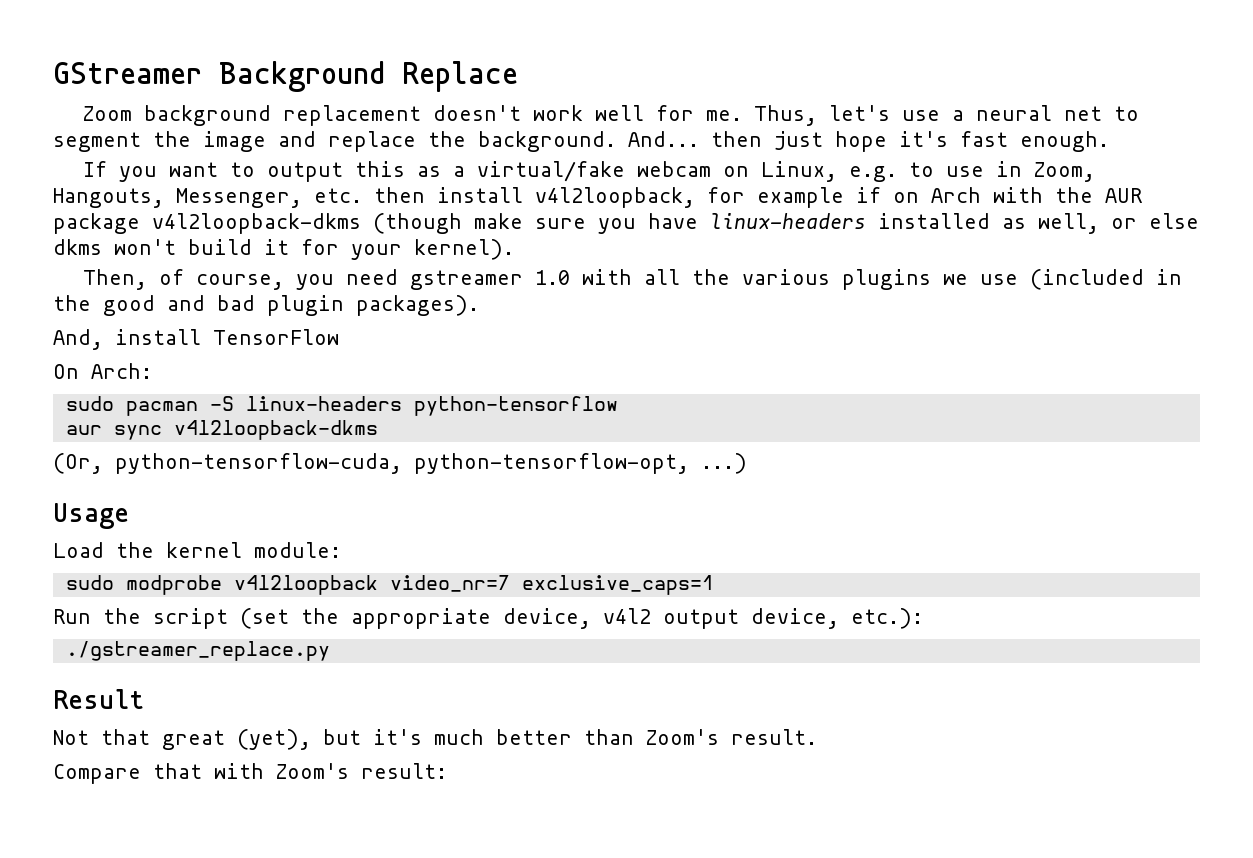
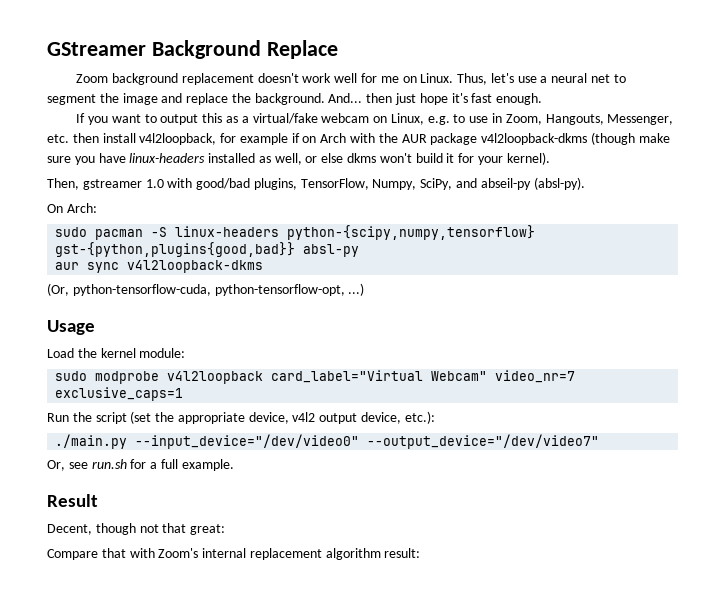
- Zoom background replacement doesn't work well for me.
+ Zoom background replacement doesn't work well for me on Linux.
- Then, of course, you need gstreamer 1.0 with all the various plugins we use (included in the good and bad plugin packages).
- And, install TensorFlow
+ Then, gstreamer 1.0 with good/bad plugins, TensorFlow, Numpy, SciPy, and abseil-py (absl-py).
- sudo pacman -S linux-headers python-tensorflow
+ sudo pacman -S linux-headers python-{scipy,numpy,tensorflow} gst-{python,plugins{good,bad}} absl-py
- sudo modprobe v4l2loopback video_nr=7 exclusive_caps=1
+ sudo modprobe v4l2loopback card_label="Virtual Webcam" video_nr=7 exclusive_caps=1
- ./gstreamer_replace.py
+ ./main.py --input_device="/dev/video0" --output_device="/dev/video7"
+ Or, see run.sh for a full example.
  Result
- Not that great (yet), but it's much better than Zoom's result.
+ Decent, though not that great:
- Compare that with Zoom's result:
+ Compare that with Zoom's internal replacement algorithm result:

